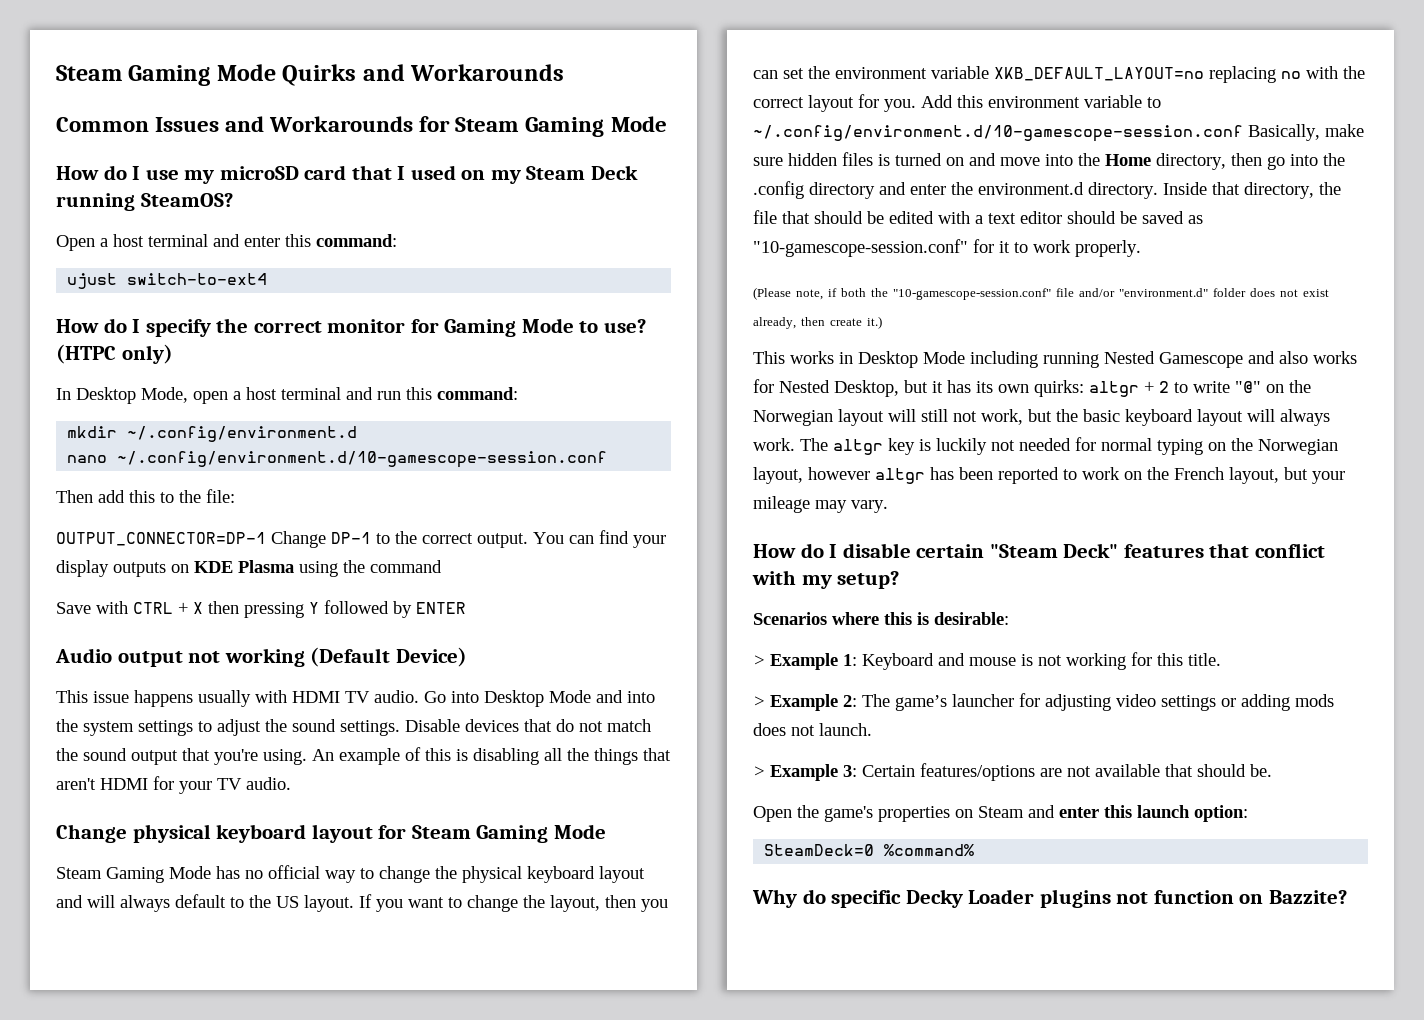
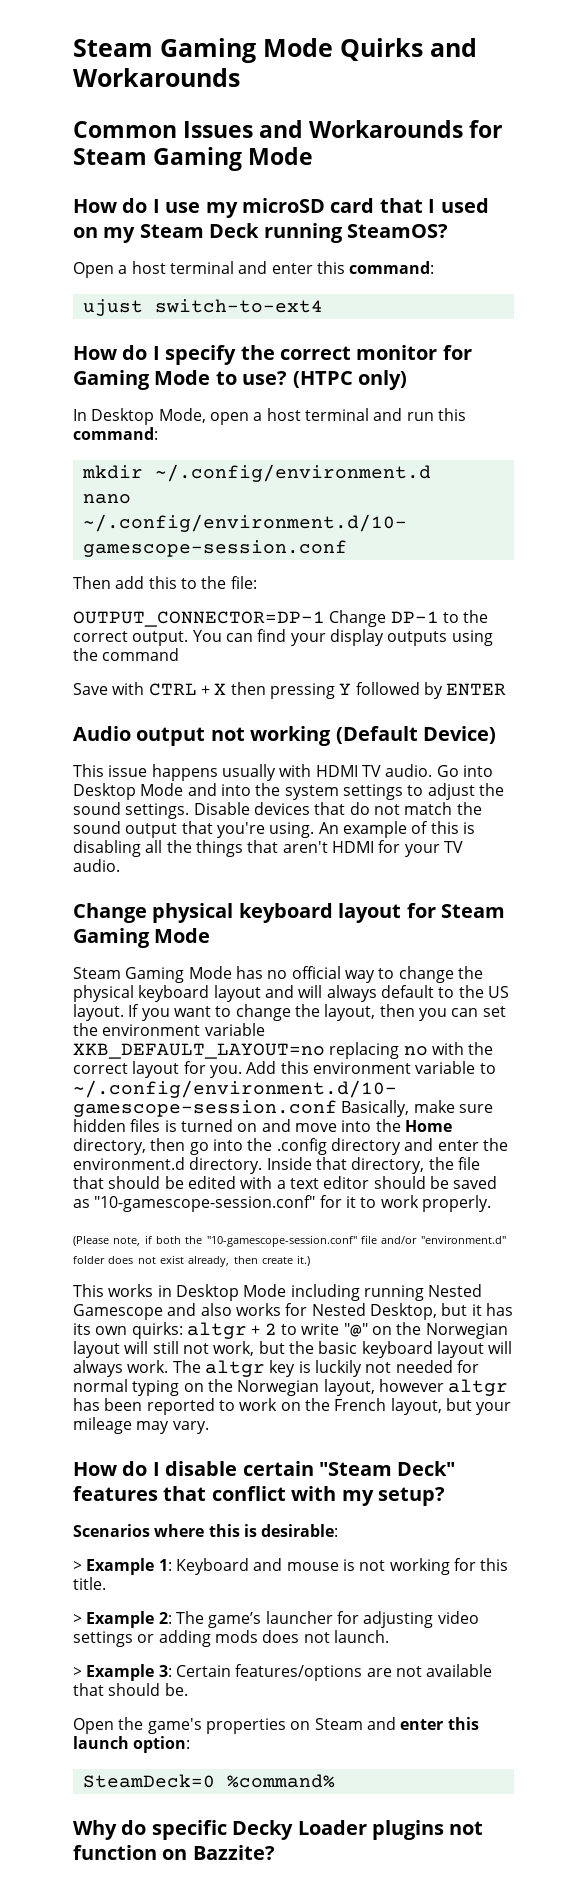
- You can find your display outputs on KDE Plasma using the command
+ You can find your display outputs using the command

